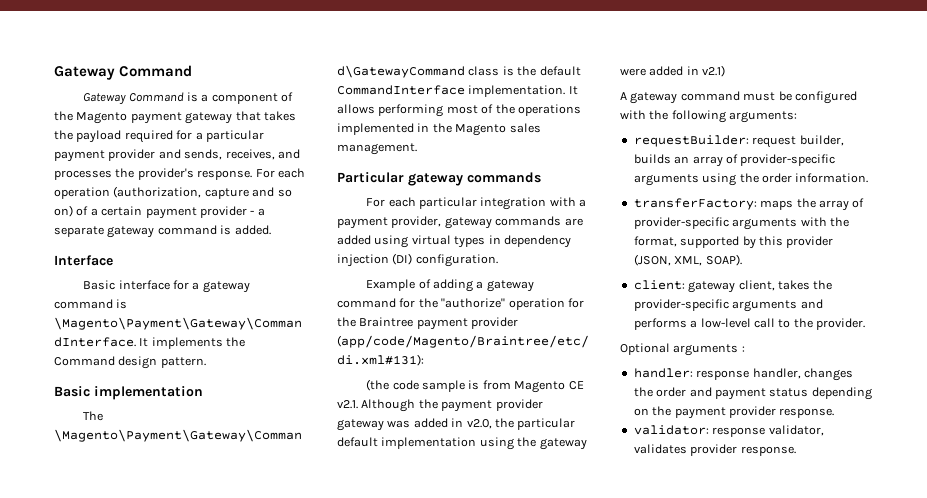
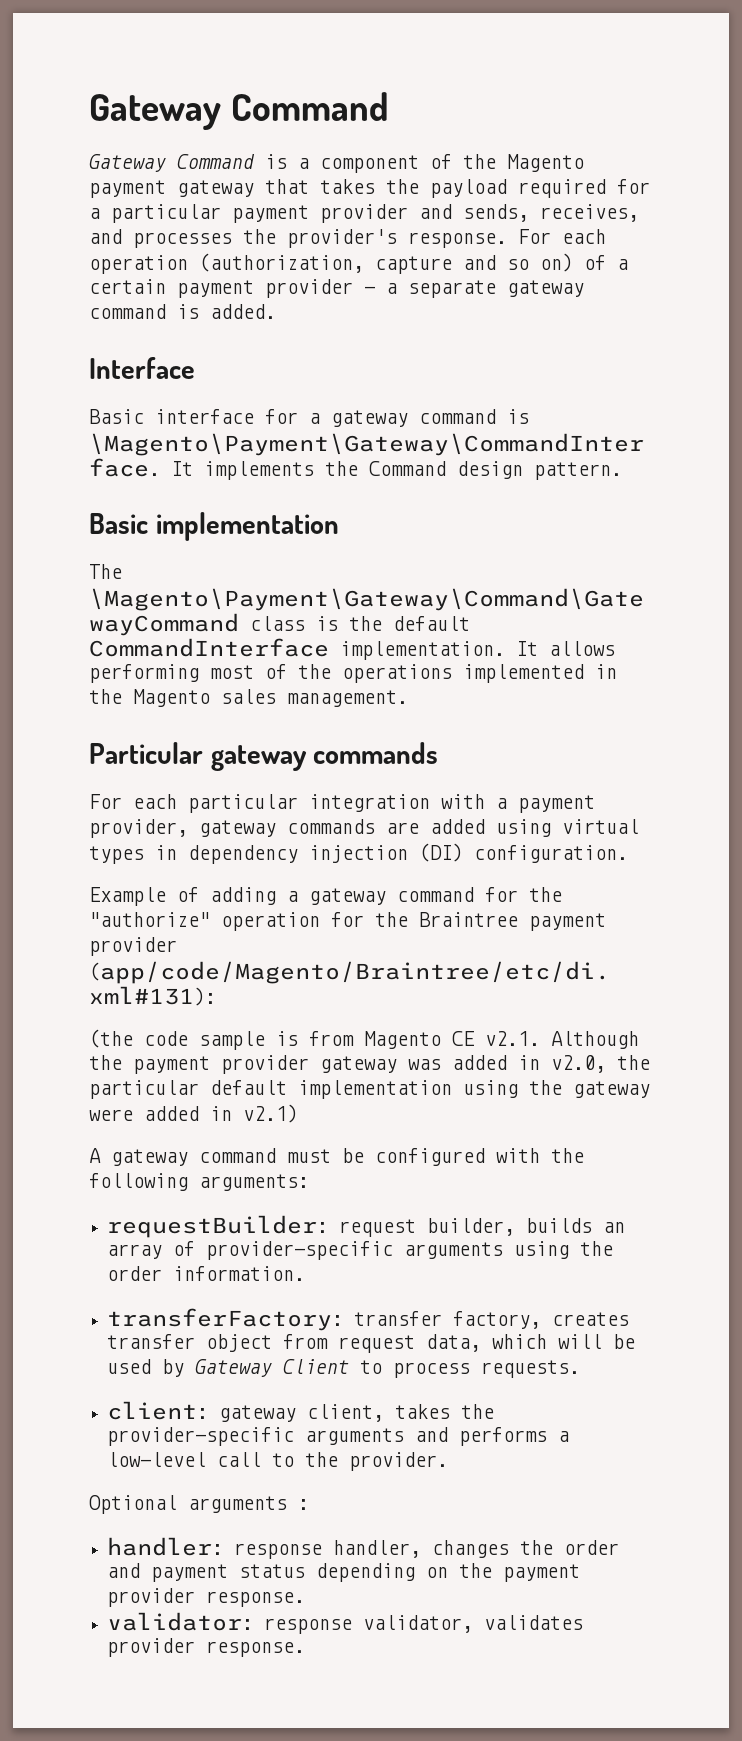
- transferFactory: maps the array of provider-specific arguments with the format, supported by this provider (JSON, XML, SOAP).
+ transferFactory: transfer factory, creates transfer object from request data, which will be used by Gateway Client to process requests.

